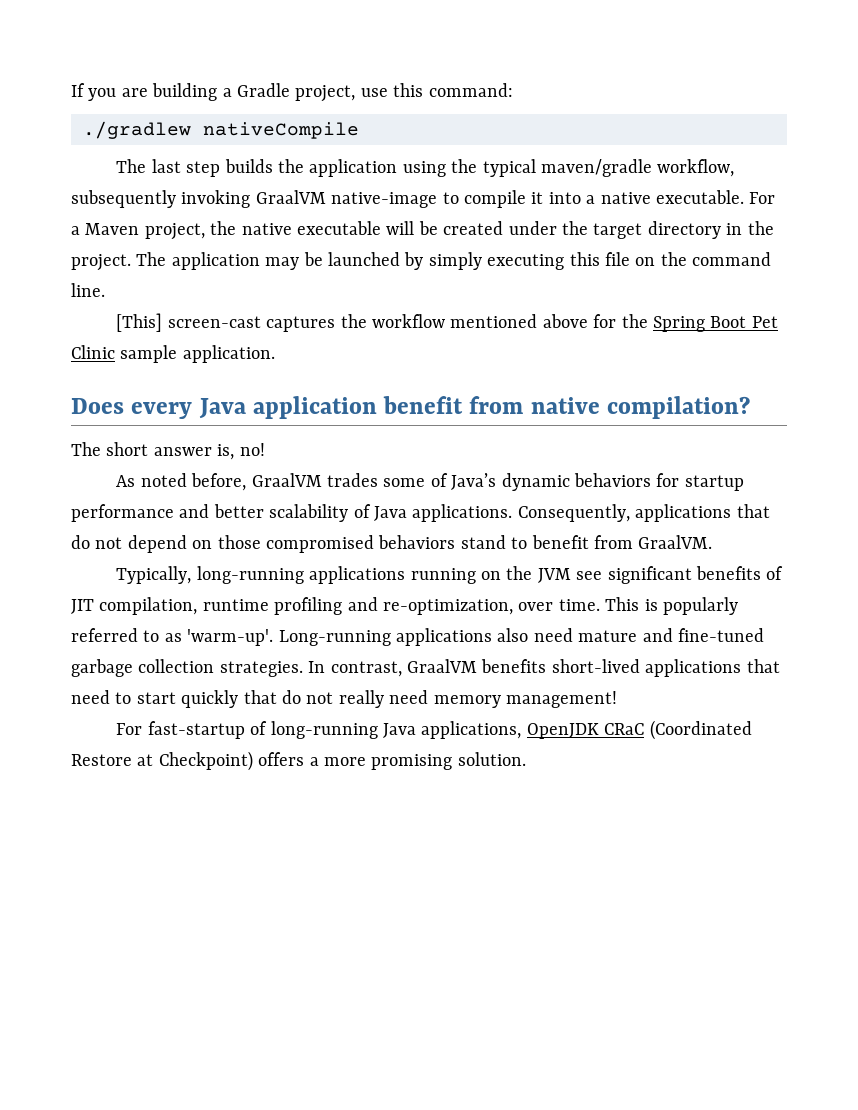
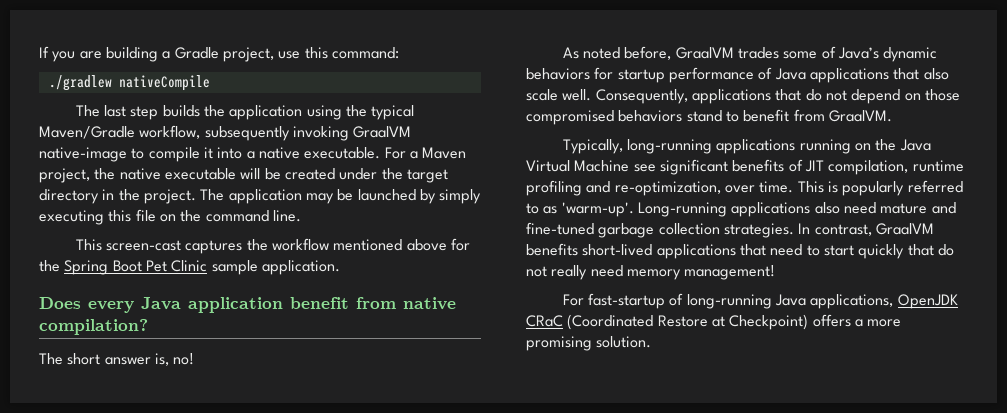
- The last step builds the application using the typical maven/gradle workflow, subsequently invoking GraalVM native-image to compile it into a native executable.
+ The last step builds the application using the typical Maven/Gradle workflow, subsequently invoking GraalVM native-image to compile it into a native executable.
- [This] screen-cast captures the workflow mentioned above for the Spring Boot Pet Clinic sample application.
+ This screen-cast captures the workflow mentioned above for the Spring Boot Pet Clinic sample application.
- As noted before, GraalVM trades some of Java’s dynamic behaviors for startup performance and better scalability of Java applications.
+ As noted before, GraalVM trades some of Java’s dynamic behaviors for startup performance of Java applications that also scale well.
- Typically, long-running applications running on the JVM see significant benefits of JIT compilation, runtime profiling and re-optimization, over time.
+ Typically, long-running applications running on the Java Virtual Machine see significant benefits of JIT compilation, runtime profiling and re-optimization, over time.

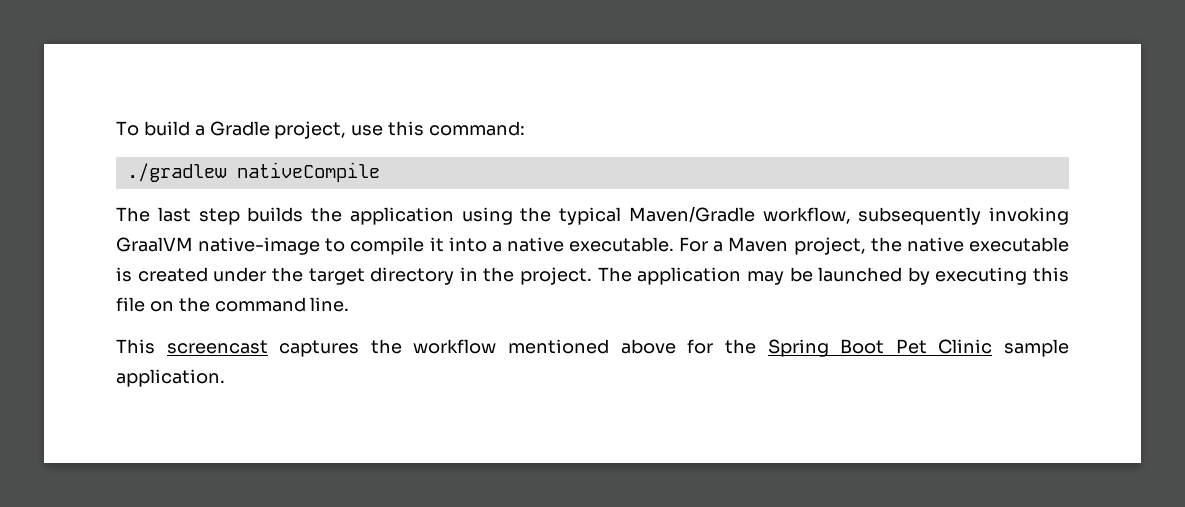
- If you are building a Gradle project, use this command:
+ To build a Gradle project, use this command:
- For a Maven project, the native executable will be created under the target directory in the project.
+ For a Maven project, the native executable is created under the target directory in the project.
- The application may be launched by simply executing this file on the command line.
+ The application may be launched by executing this file on the command line.
- This screen-cast captures the workflow mentioned above for the Spring Boot Pet Clinic sample application.
+ This screencast captures the workflow mentioned above for the Spring Boot Pet Clinic sample application.
- Does every Java application benefit from native compilation?
- The short answer is, no!
- As noted before, GraalVM trades some of Java’s dynamic behaviors for startup performance of Java applications that also scale well. Consequently, applications that do not depend on those compromised behaviors stand to benefit from GraalVM.
- Typically, long-running applications running on the Java Virtual Machine see significant benefits of JIT compilation, runtime profiling and re-optimization, over time. This is popularly referred to as 'warm-up'. Long-running applications also need mature and fine-tuned garbage collection strategies. In contrast, GraalVM benefits short-lived applications that need to start quickly that do not really need memory management!
- For fast-startup of long-running Java applications, OpenJDK CRaC (Coordinated Restore at Checkpoint) offers a more promising solution.

